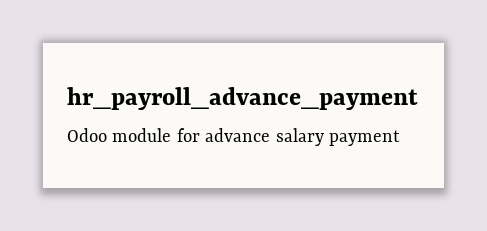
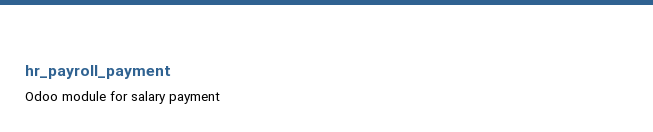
- hr_payroll_advance_payment
+ hr_payroll_payment
- Odoo module for advance salary payment
+ Odoo module for salary payment

